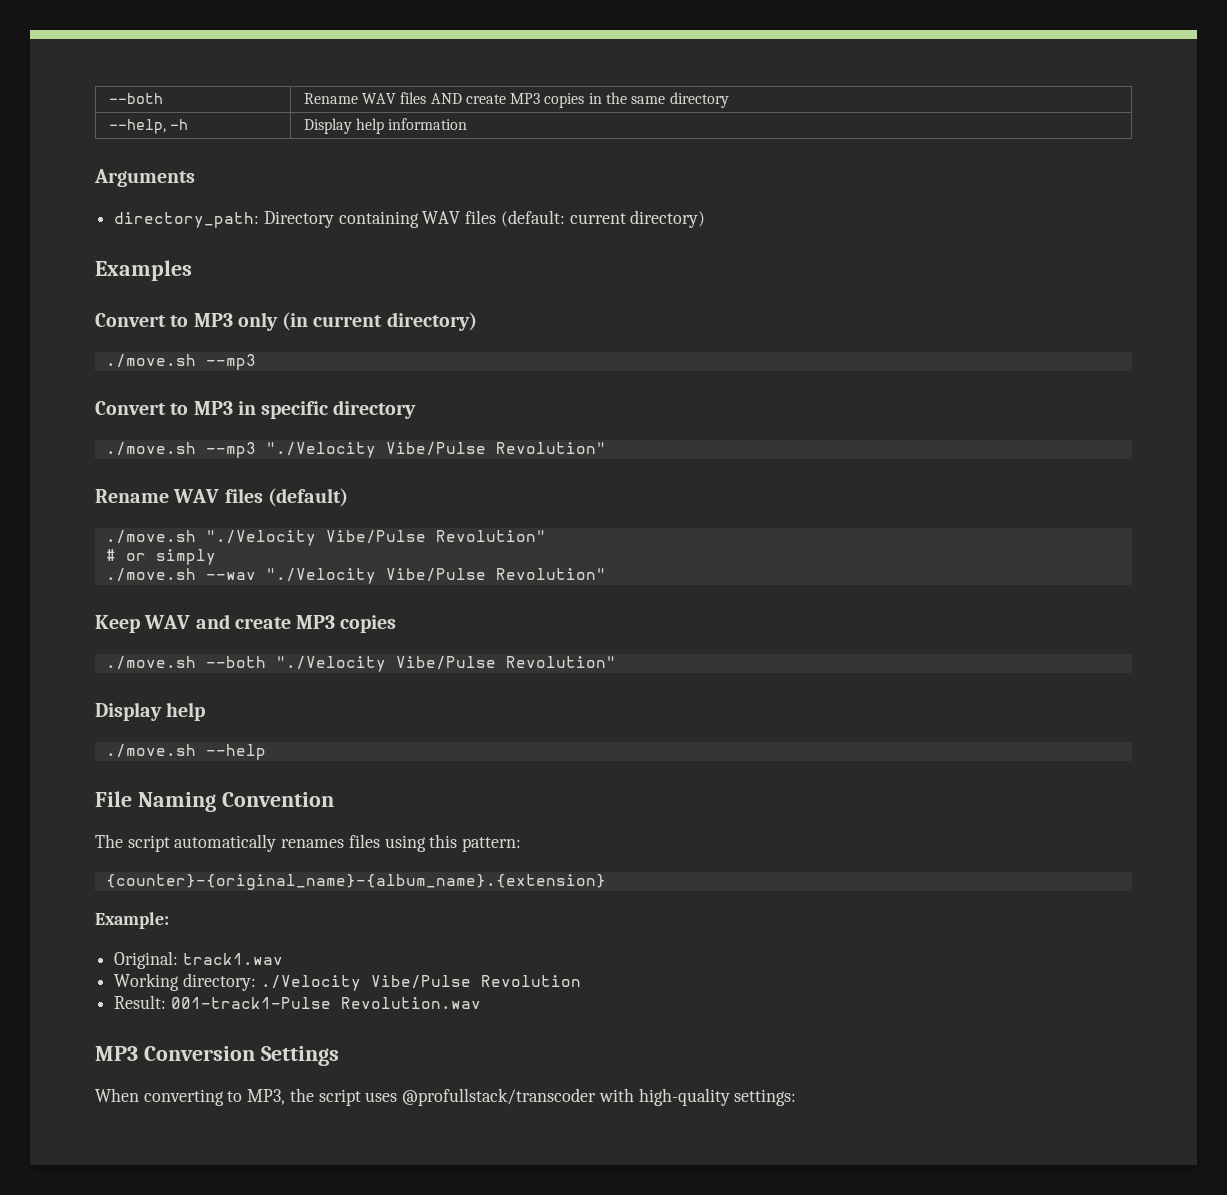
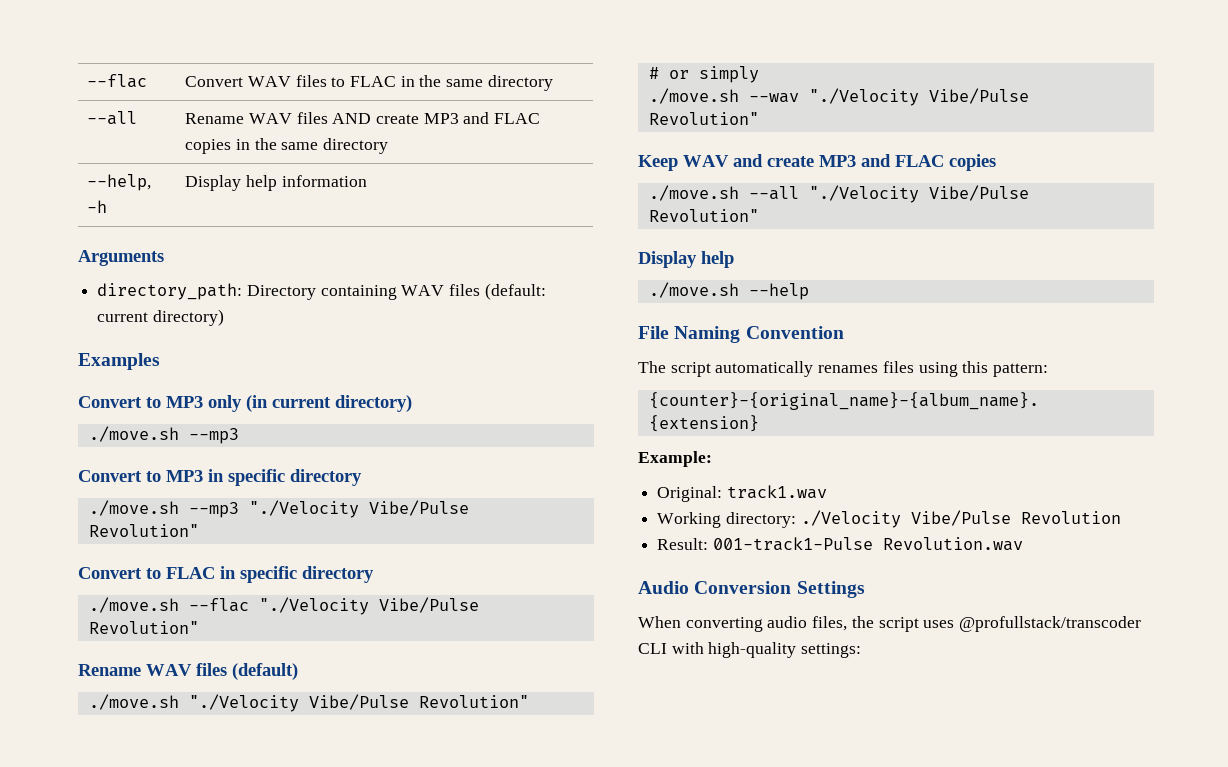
- --both | Rename WAV files AND create MP3 copies in the same directory
+ --flac | Convert WAV files to FLAC in the same directory
+ --all | Rename WAV files AND create MP3 and FLAC copies in the same directory
+ Convert to FLAC in specific directory
+ ./move.sh --flac "./Velocity Vibe/Pulse Revolution"
- Keep WAV and create MP3 copies
+ Keep WAV and create MP3 and FLAC copies
- ./move.sh --both "./Velocity Vibe/Pulse Revolution"
+ ./move.sh --all "./Velocity Vibe/Pulse Revolution"
- MP3 Conversion Settings
+ Audio Conversion Settings
- When converting to MP3, the script uses @profullstack/transcoder with high-quality settings:
+ When converting audio files, the script uses @profullstack/transcoder CLI with high-quality settings:

